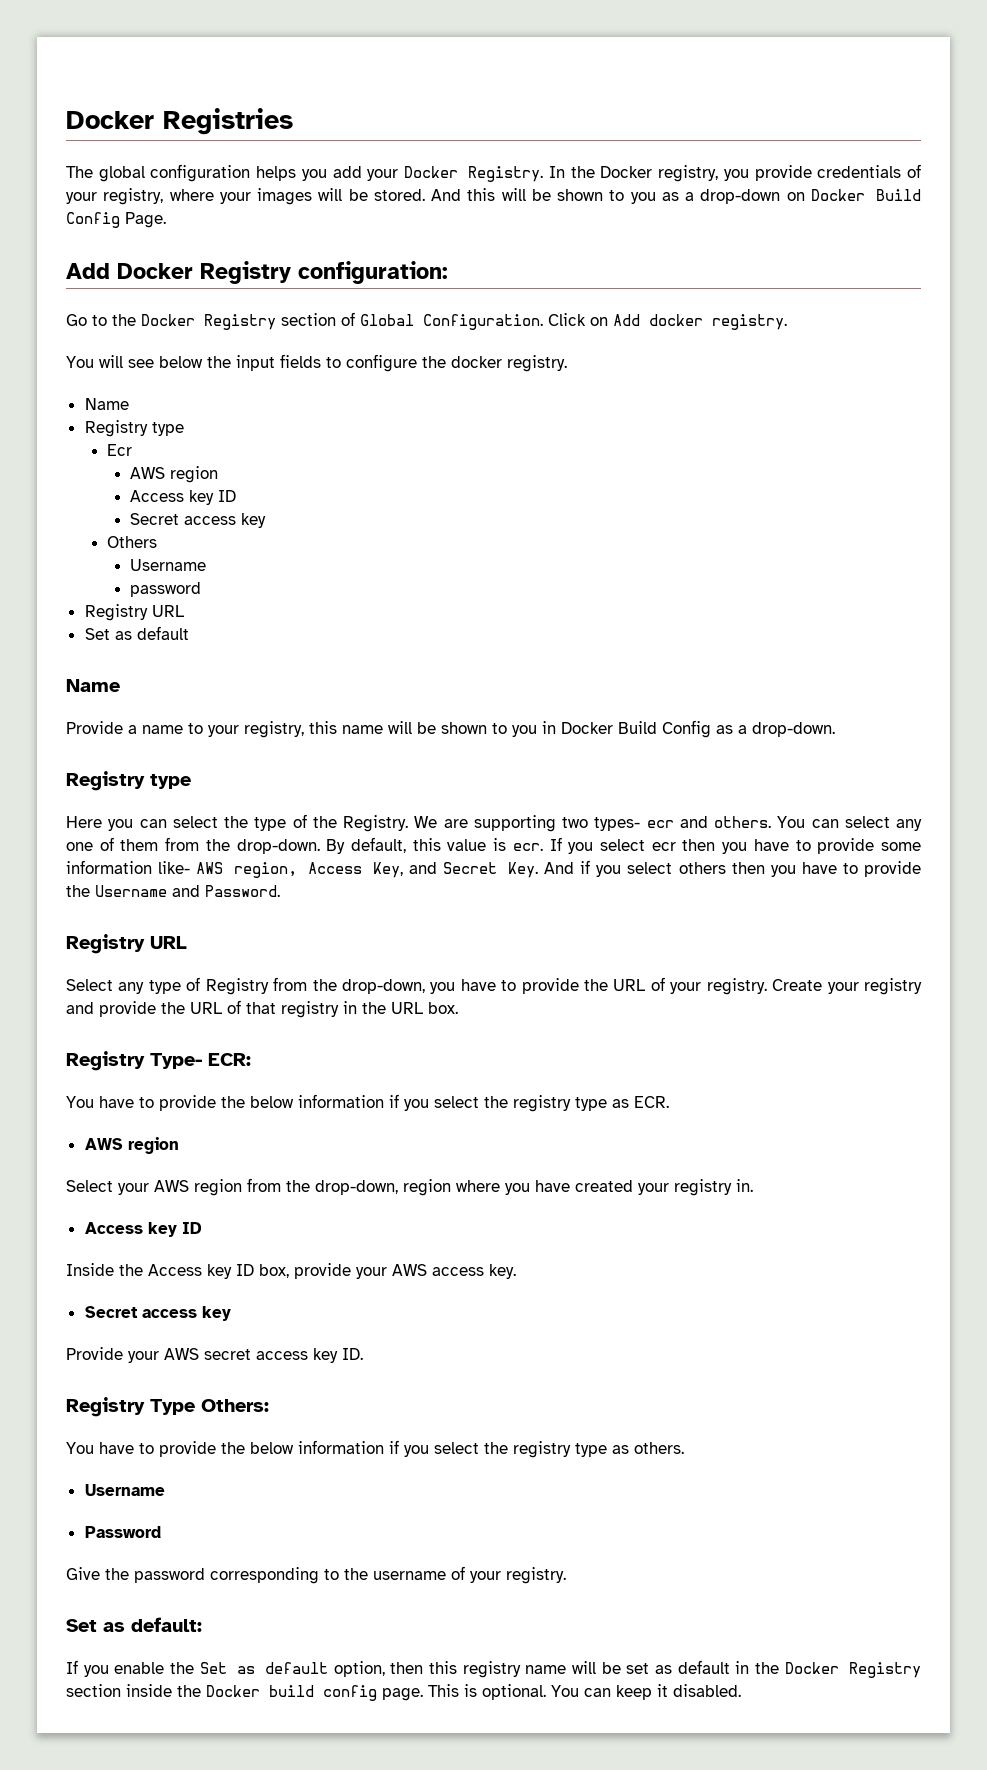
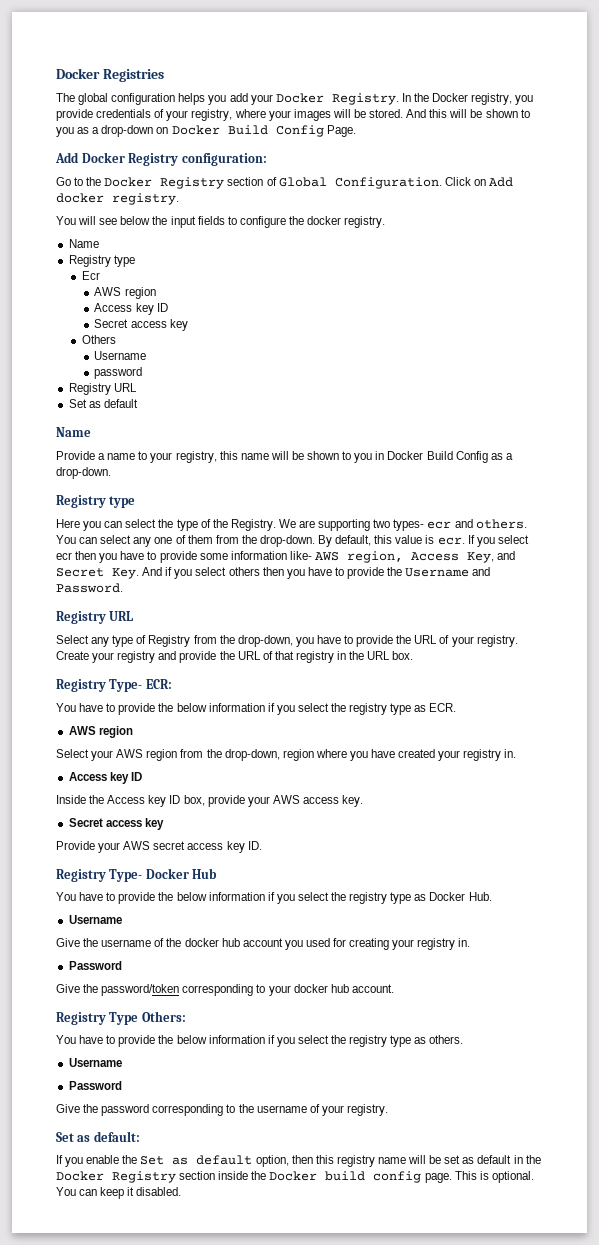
+ Registry Type- Docker Hub
+ You have to provide the below information if you select the registry type as Docker Hub.
+ Username
+ Give the username of the docker hub account you used for creating your registry in.
+ Password
+ Give the password/token corresponding to your docker hub account.

